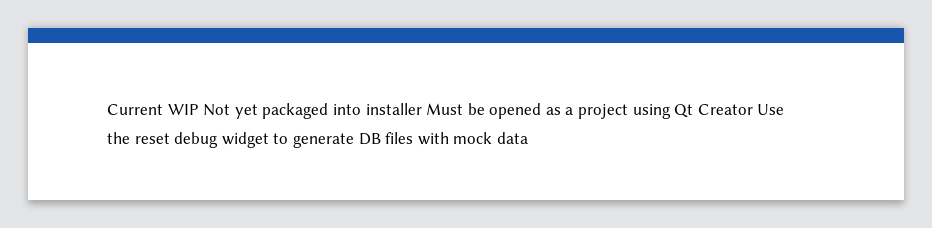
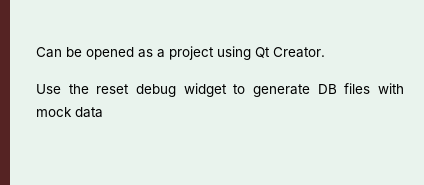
- Current WIP Not yet packaged into installer Must be opened as a project using Qt Creator Use the reset debug widget to generate DB files with mock data
+ Can be opened as a project using Qt Creator.
+ Use the reset debug widget to generate DB files with mock data

